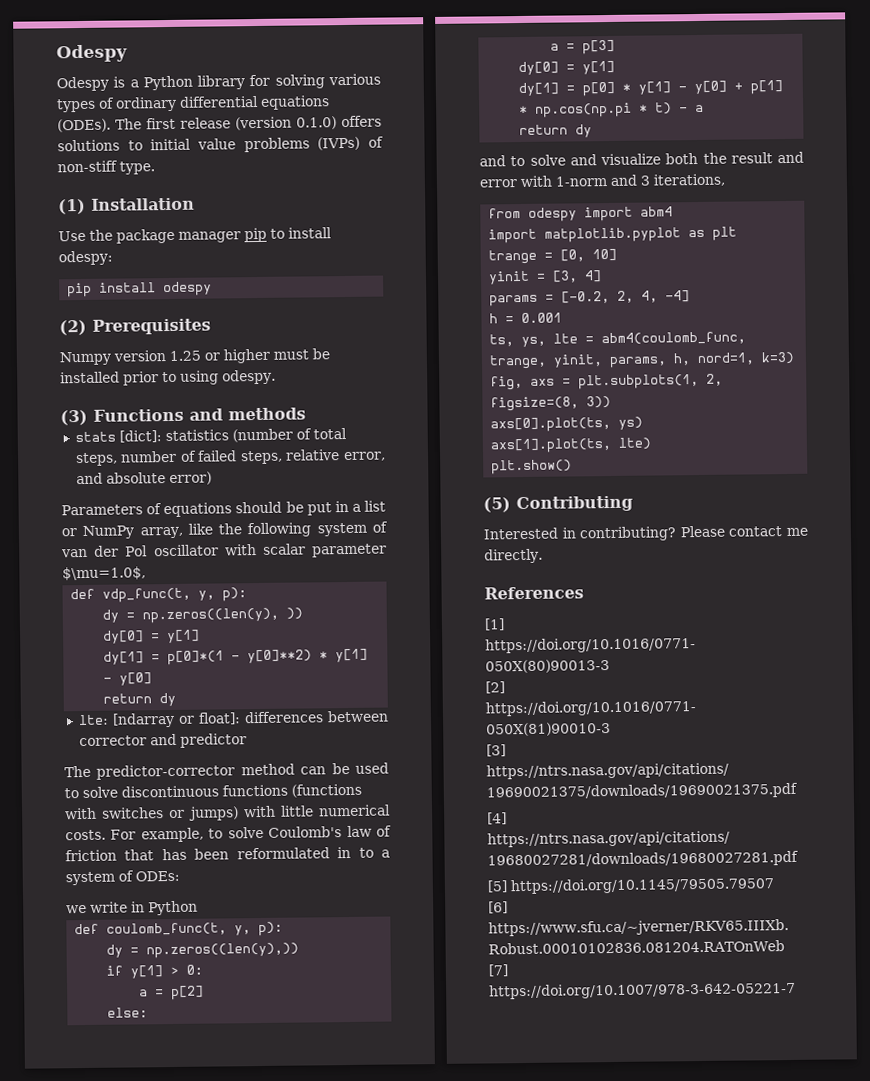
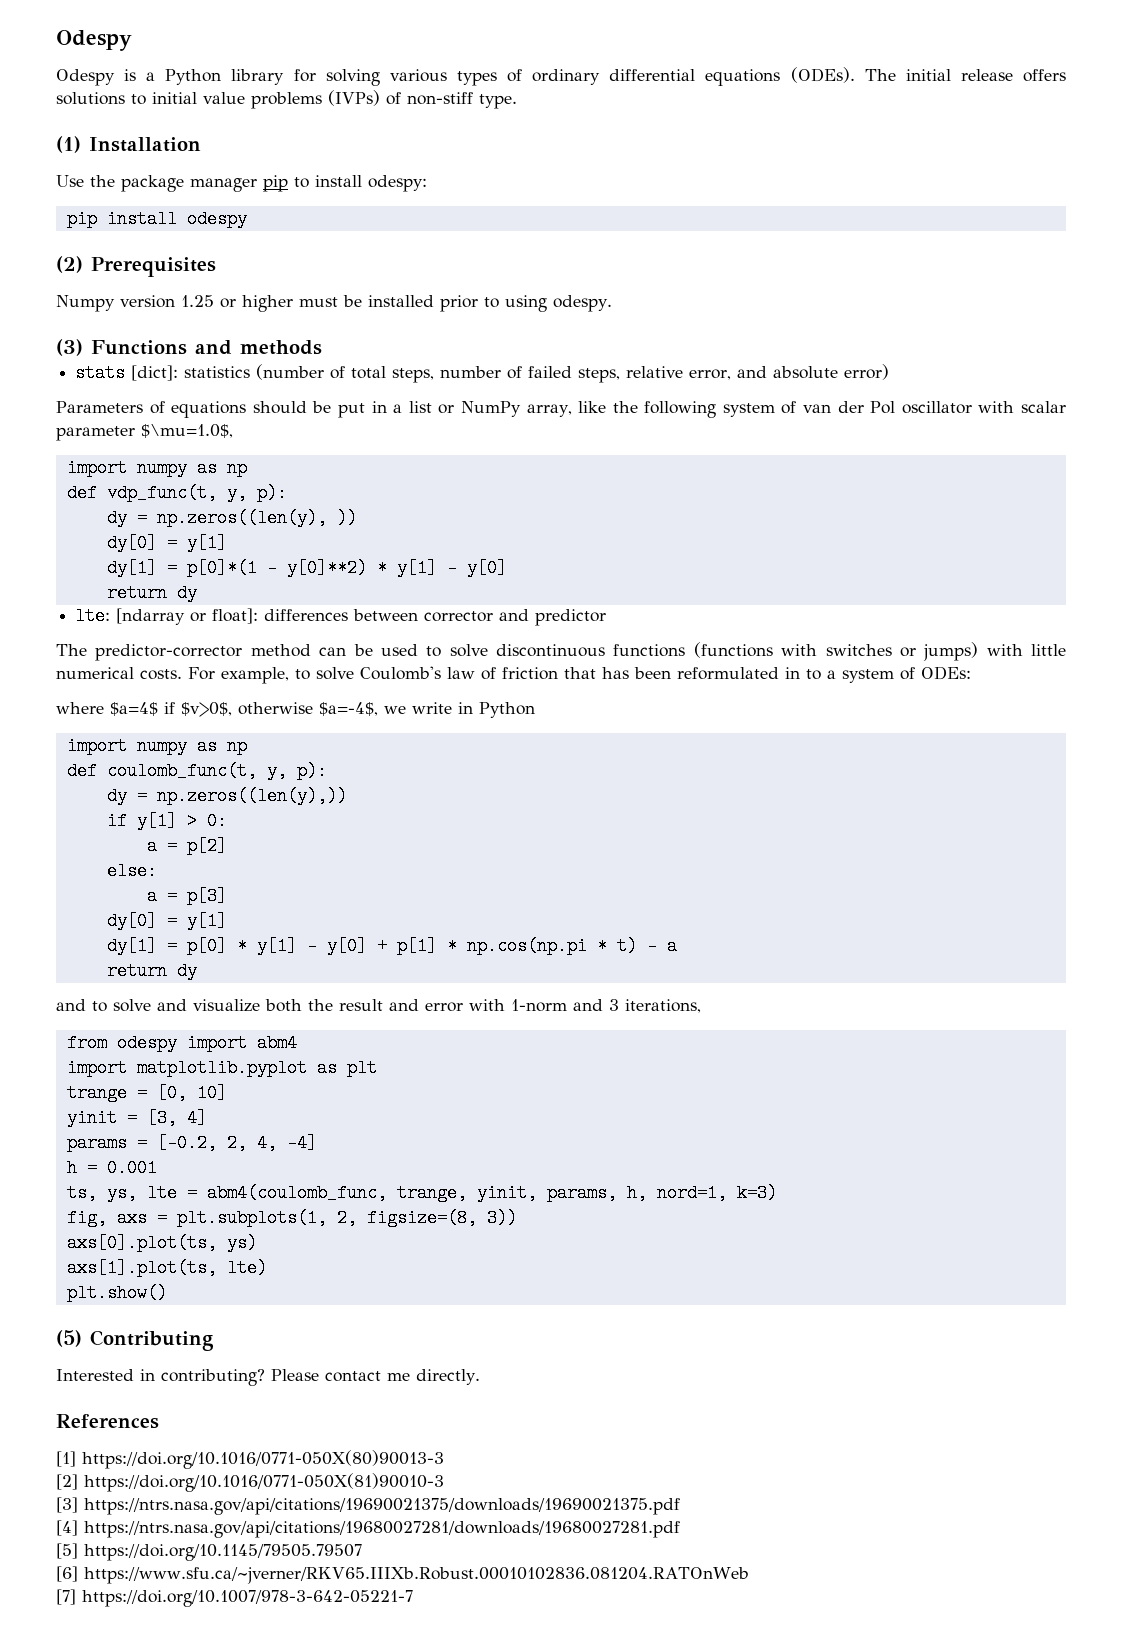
- The first release (version 0.1.0) offers solutions to initial value problems (IVPs) of non-stiff type.
+ The initial release offers solutions to initial value problems (IVPs) of non-stiff type.
  Parameters of equations should be put in a list or NumPy array, like the following system of van der Pol oscillator with scalar parameter $\mu=1.0$,
+ import numpy as np
- we write in Python
+ where $a=4$ if $v>0$, otherwise $a=-4$, we write in Python
+ import numpy as np

